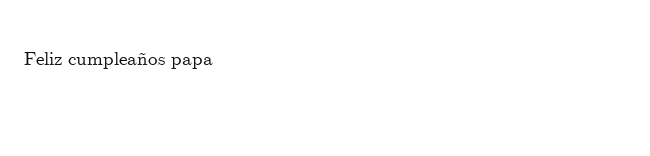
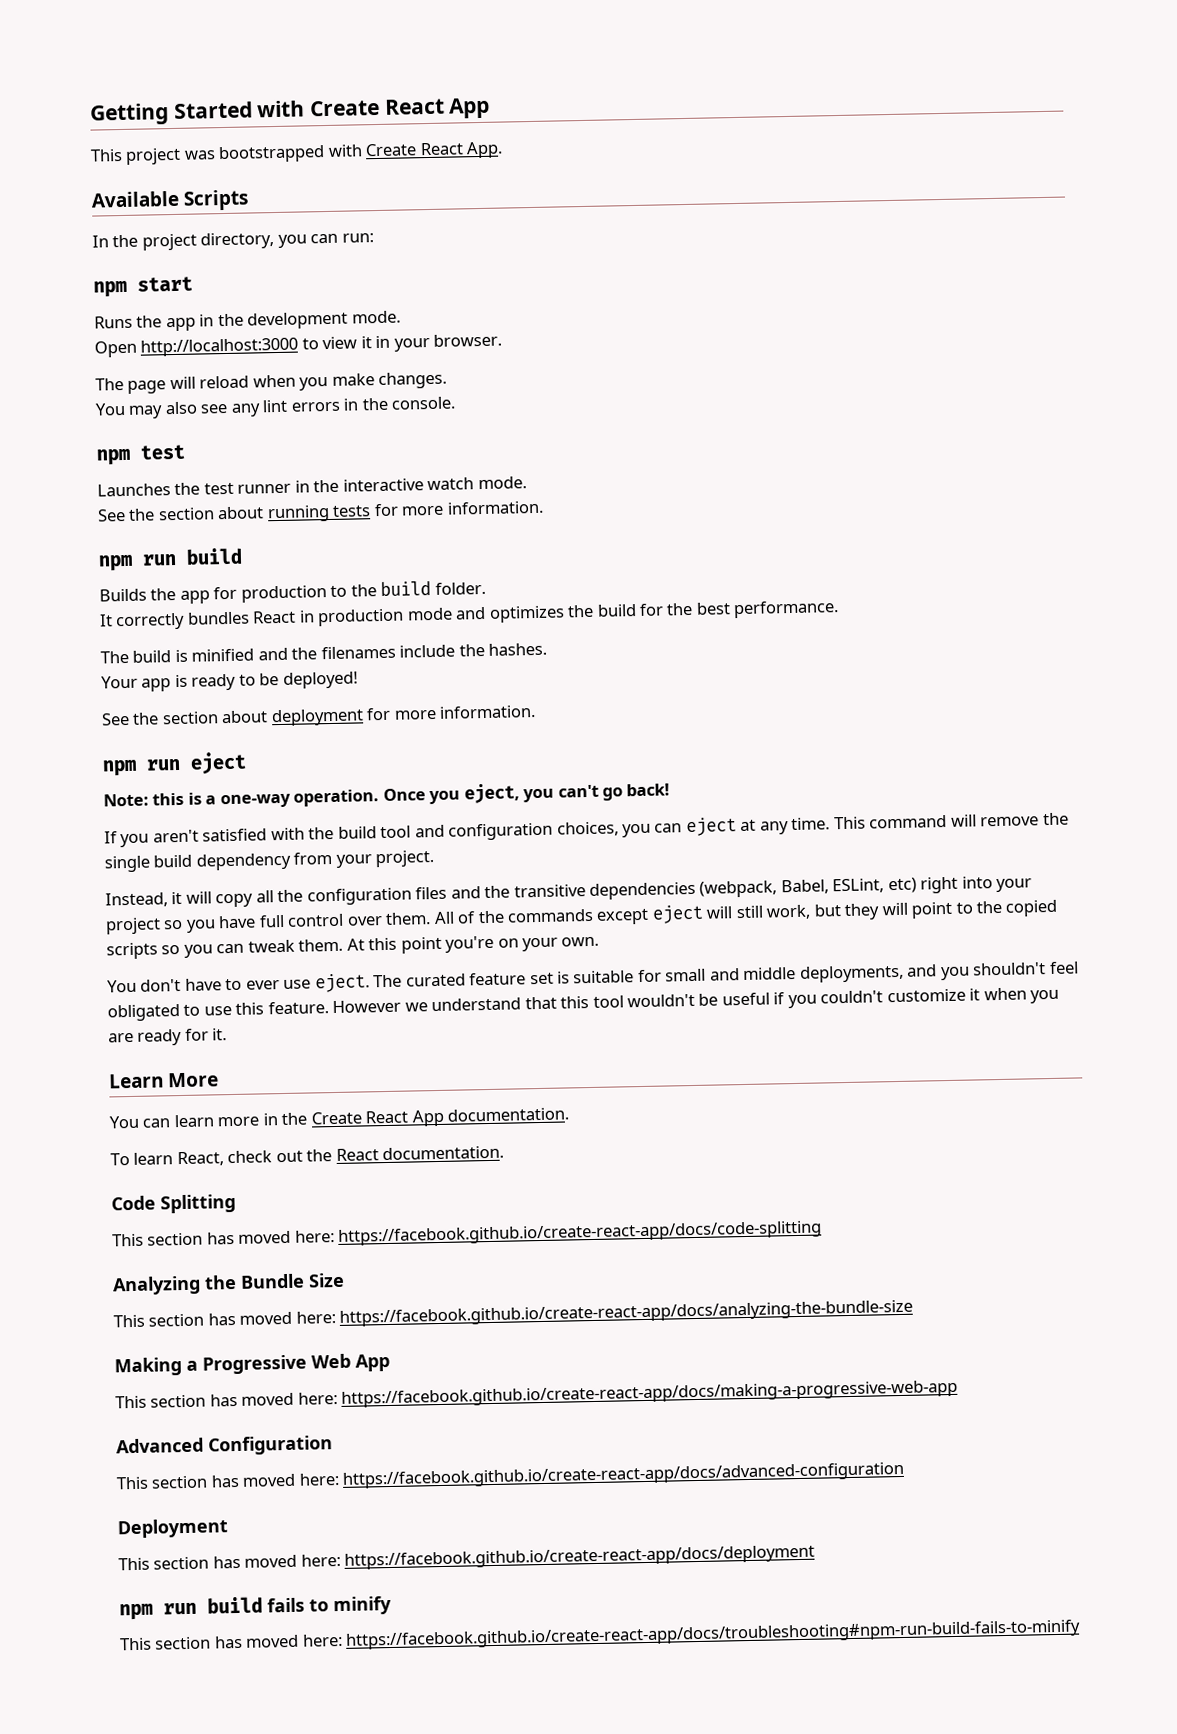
- Feliz cumpleaños papa
+ Getting Started with Create React App
+ This project was bootstrapped with Create React App.
+ Available Scripts
+ In the project directory, you can run:
+ npm start
+ Runs the app in the development mode.
+ Open http://localhost:3000 to view it in your browser.
+ The page will reload when you make changes.
+ You may also see any lint errors in the console.
+ npm test
+ Launches the test runner in the interactive watch mode.
+ See the section about running tests for more information.
+ npm run build
+ Builds the app for production to the build folder.
+ It correctly bundles React in production mode and optimizes the build for the best performance.
+ The build is minified and the filenames include the hashes.
+ Your app is ready to be deployed!
+ See the section about deployment for more information.
+ npm run eject
+ Note: this is a one-way operation. Once you eject, you can't go back!
+ If you aren't satisfied with the build tool and configuration choices, you can eject at any time. This command will remove the single build dependency from your project.
+ Instead, it will copy all the configuration files and the transitive dependencies (webpack, Babel, ESLint, etc) right into your project so you have full control over them. All of the commands except eject will still work, but they will point to the copied scripts so you can tweak them. At this point you're on your own.
+ You don't have to ever use eject. The curated feature set is suitable for small and middle deployments, and you shouldn't feel obligated to use this feature. However we understand that this tool wouldn't be useful if you couldn't customize it when you are ready for it.
+ Learn More
+ You can learn more in the Create React App documentation.
+ To learn React, check out the React documentation.
+ Code Splitting
+ This section has moved here: https://facebook.github.io/create-react-app/docs/code-splitting
+ Analyzing the Bundle Size
+ This section has moved here: https://facebook.github.io/create-react-app/docs/analyzing-the-bundle-size
+ Making a Progressive Web App
+ This section has moved here: https://facebook.github.io/create-react-app/docs/making-a-progressive-web-app
+ Advanced Configuration
+ This section has moved here: https://facebook.github.io/create-react-app/docs/advanced-configuration
+ Deployment
+ This section has moved here: https://facebook.github.io/create-react-app/docs/deployment
+ npm run build fails to minify
+ This section has moved here: https://facebook.github.io/create-react-app/docs/troubleshooting#npm-run-build-fails-to-minify

